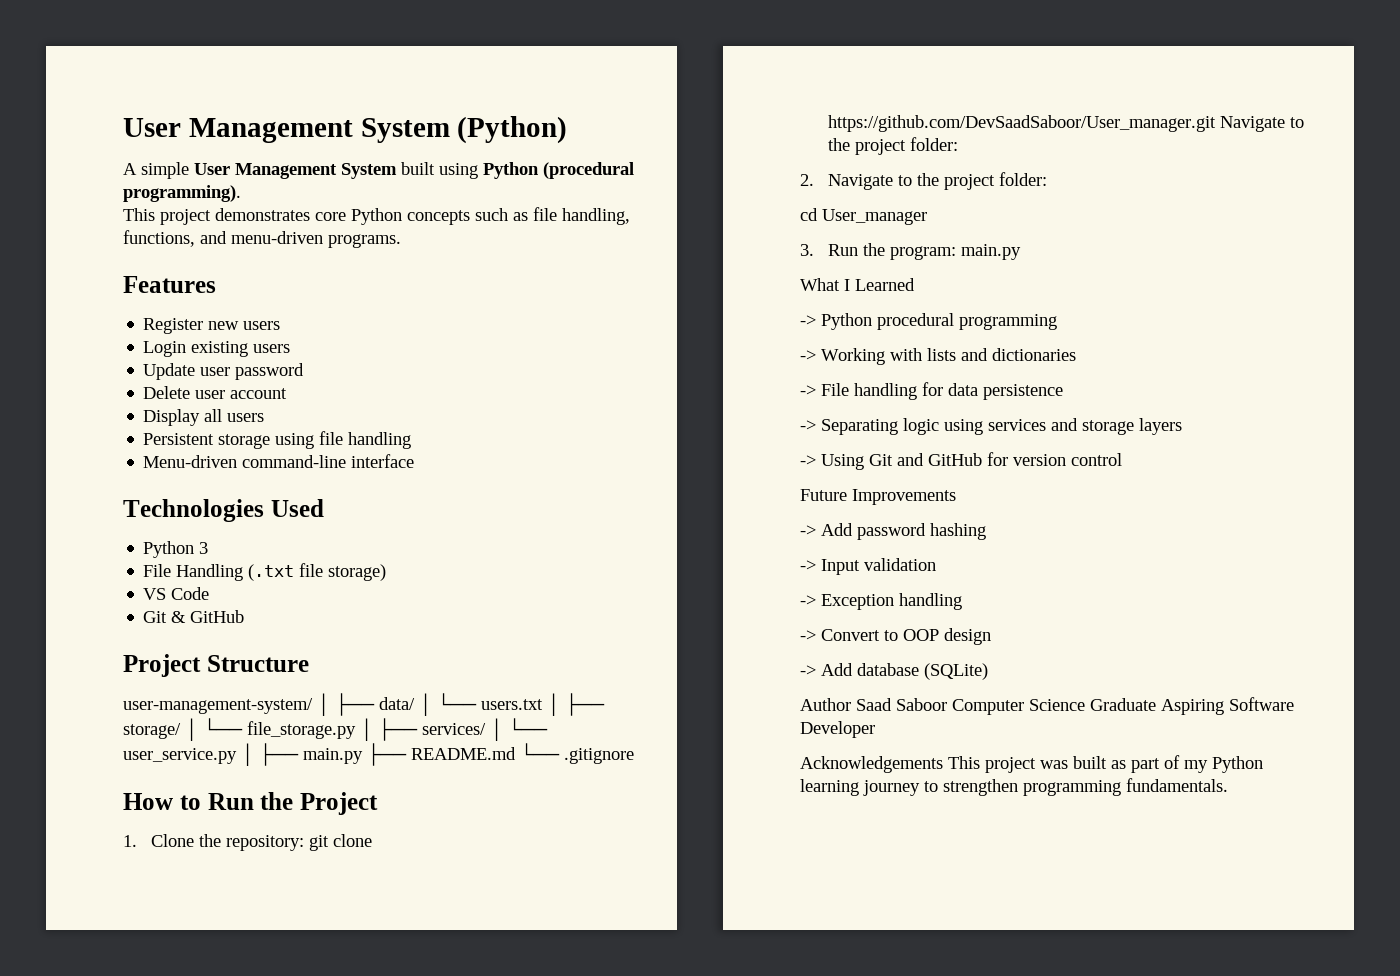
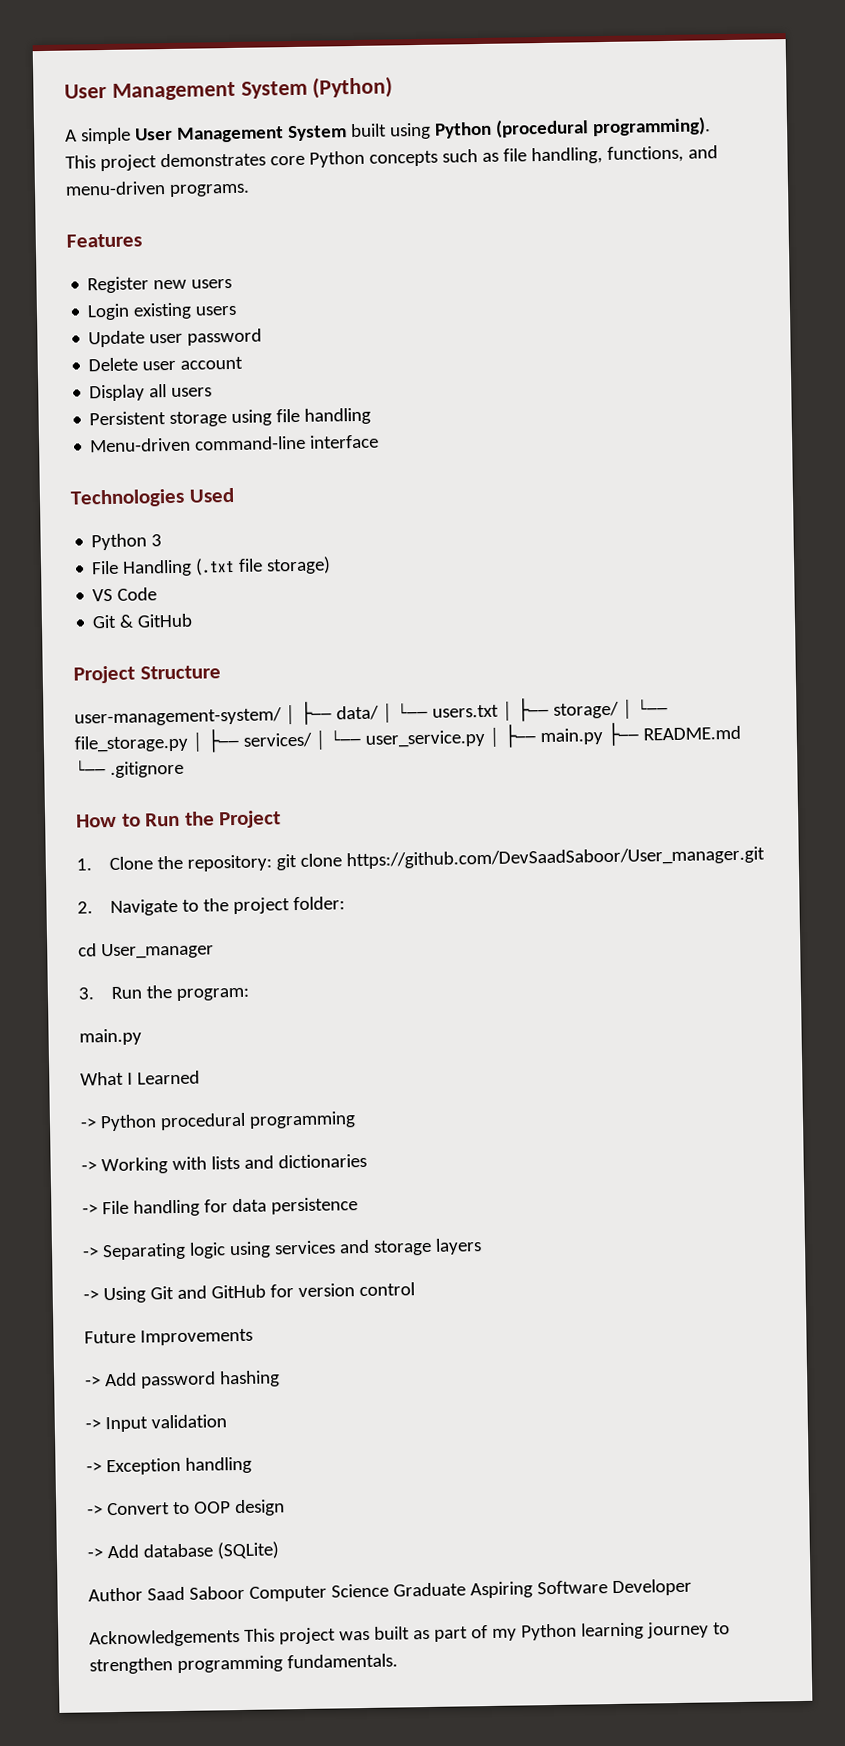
- 1. Clone the repository: git clone https://github.com/DevSaadSaboor/User_manager.git Navigate to the project folder:
+ 1. Clone the repository: git clone https://github.com/DevSaadSaboor/User_manager.git
- 3. Run the program: main.py
+ 3. Run the program:
+ main.py

